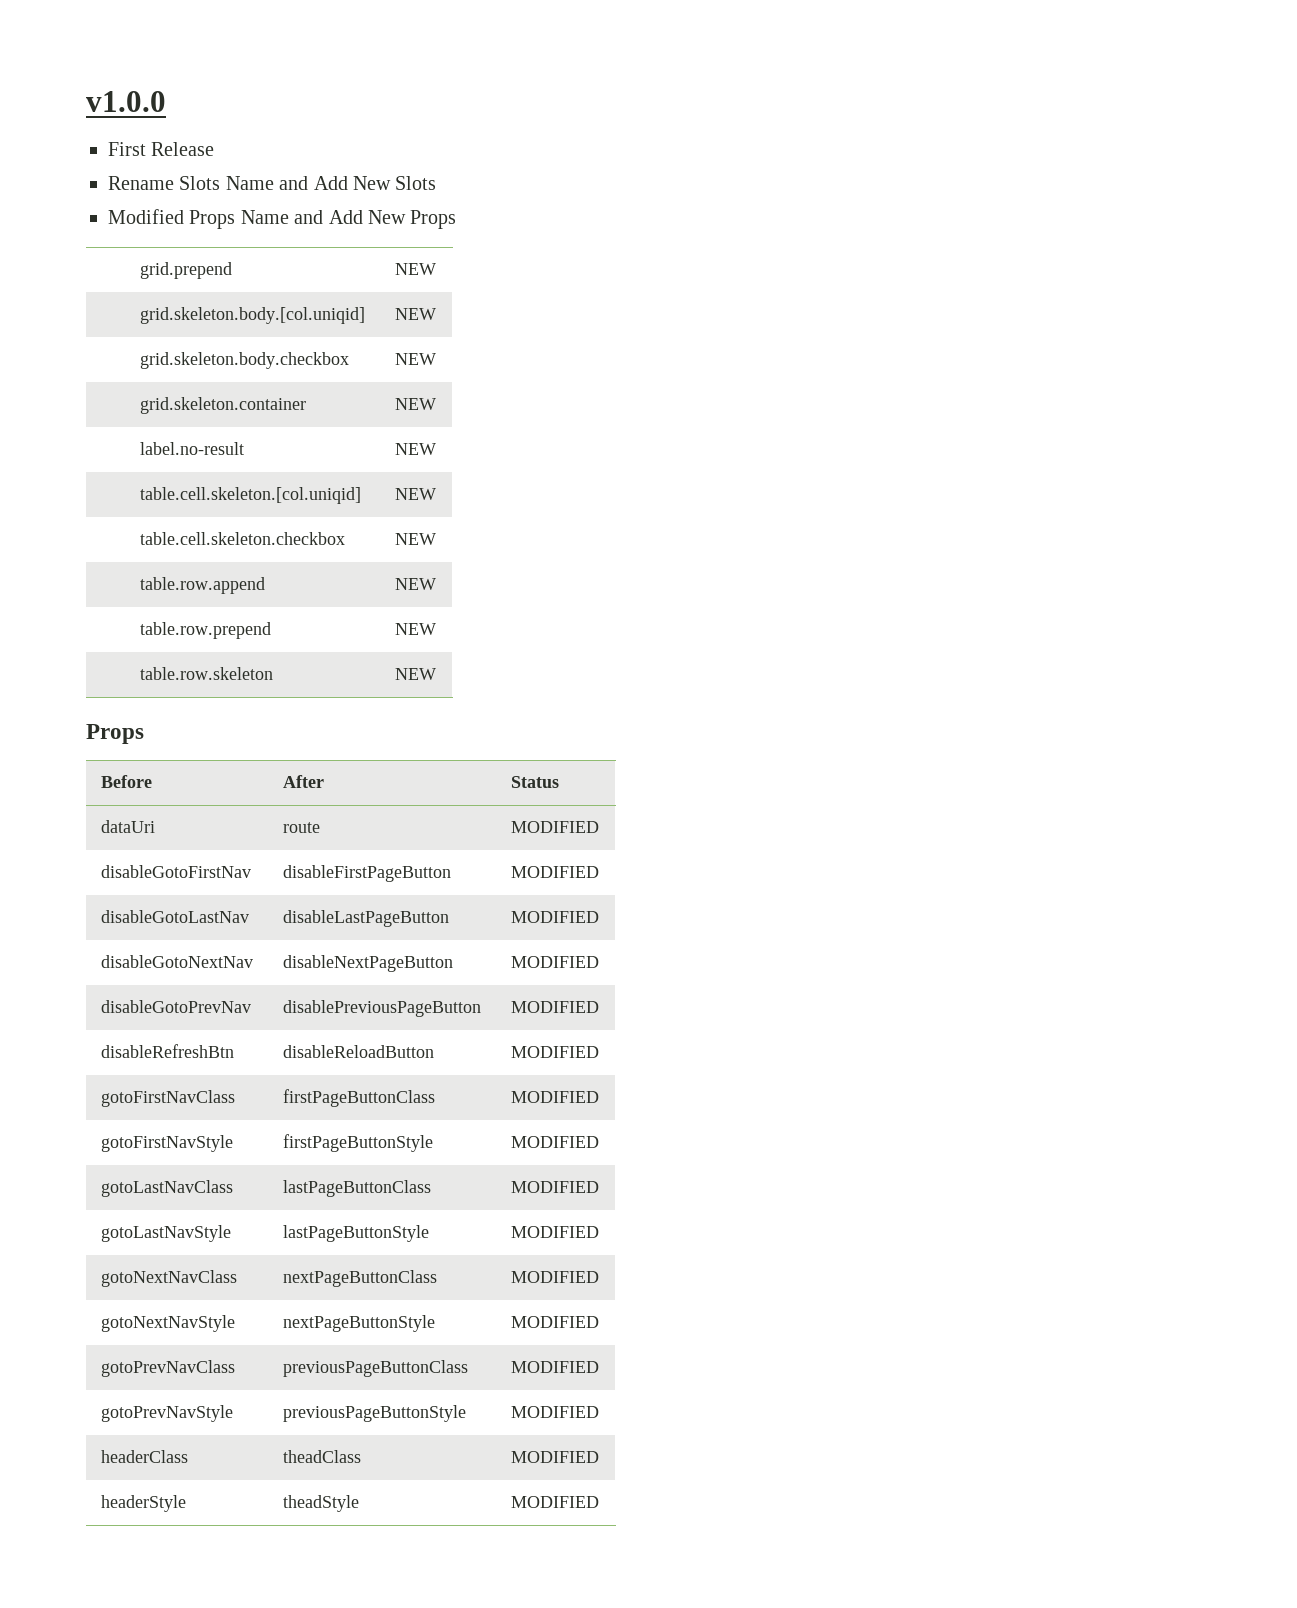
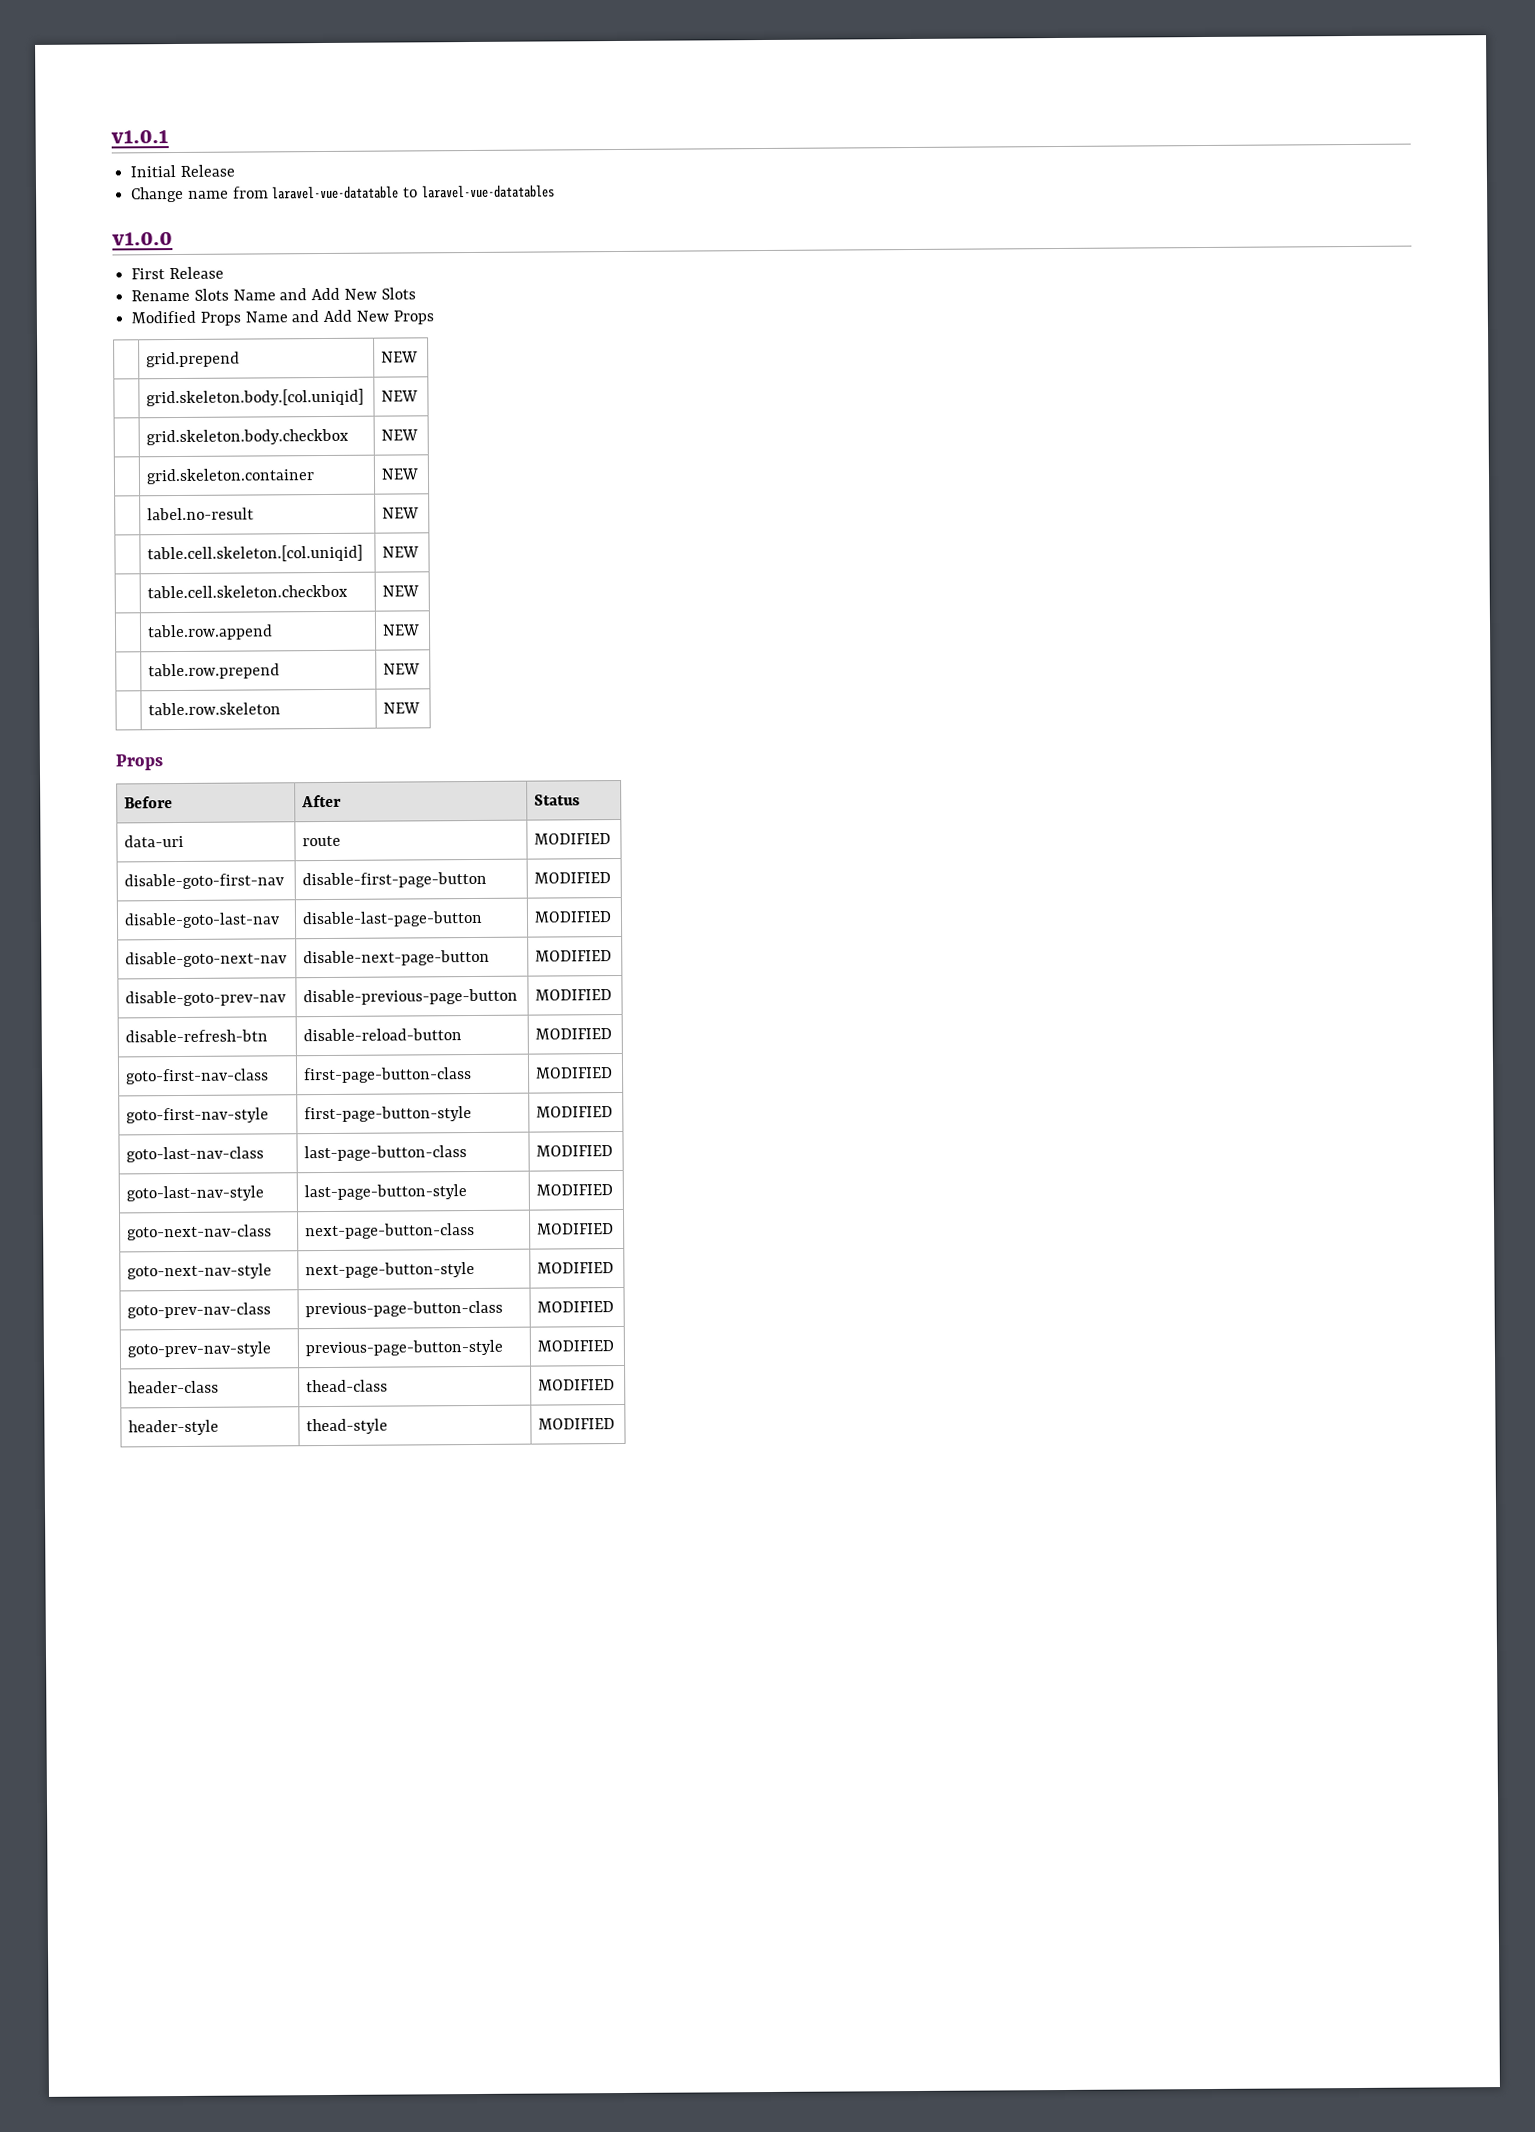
+ v1.0.1
+ Initial Release
+ Change name from laravel-vue-datatable to laravel-vue-datatables
- dataUri | route | MODIFIED
+ data-uri | route | MODIFIED
- disableGotoFirstNav | disableFirstPageButton | MODIFIED
- disableGotoLastNav | disableLastPageButton | MODIFIED
- disableGotoNextNav | disableNextPageButton | MODIFIED
- disableGotoPrevNav | disablePreviousPageButton | MODIFIED
- disableRefreshBtn | disableReloadButton | MODIFIED
- gotoFirstNavClass | firstPageButtonClass | MODIFIED
- gotoFirstNavStyle | firstPageButtonStyle | MODIFIED
- gotoLastNavClass | lastPageButtonClass | MODIFIED
- gotoLastNavStyle | lastPageButtonStyle | MODIFIED
- gotoNextNavClass | nextPageButtonClass | MODIFIED
- gotoNextNavStyle | nextPageButtonStyle | MODIFIED
- gotoPrevNavClass | previousPageButtonClass | MODIFIED
- gotoPrevNavStyle | previousPageButtonStyle | MODIFIED
- headerClass | theadClass | MODIFIED
- headerStyle | theadStyle | MODIFIED
+ disable-goto-first-nav | disable-first-page-button | MODIFIED
+ disable-goto-last-nav | disable-last-page-button | MODIFIED
+ disable-goto-next-nav | disable-next-page-button | MODIFIED
+ disable-goto-prev-nav | disable-previous-page-button | MODIFIED
+ disable-refresh-btn | disable-reload-button | MODIFIED
+ goto-first-nav-class | first-page-button-class | MODIFIED
+ goto-first-nav-style | first-page-button-style | MODIFIED
+ goto-last-nav-class | last-page-button-class | MODIFIED
+ goto-last-nav-style | last-page-button-style | MODIFIED
+ goto-next-nav-class | next-page-button-class | MODIFIED
+ goto-next-nav-style | next-page-button-style | MODIFIED
+ goto-prev-nav-class | previous-page-button-class | MODIFIED
+ goto-prev-nav-style | previous-page-button-style | MODIFIED
+ header-class | thead-class | MODIFIED
+ header-style | thead-style | MODIFIED

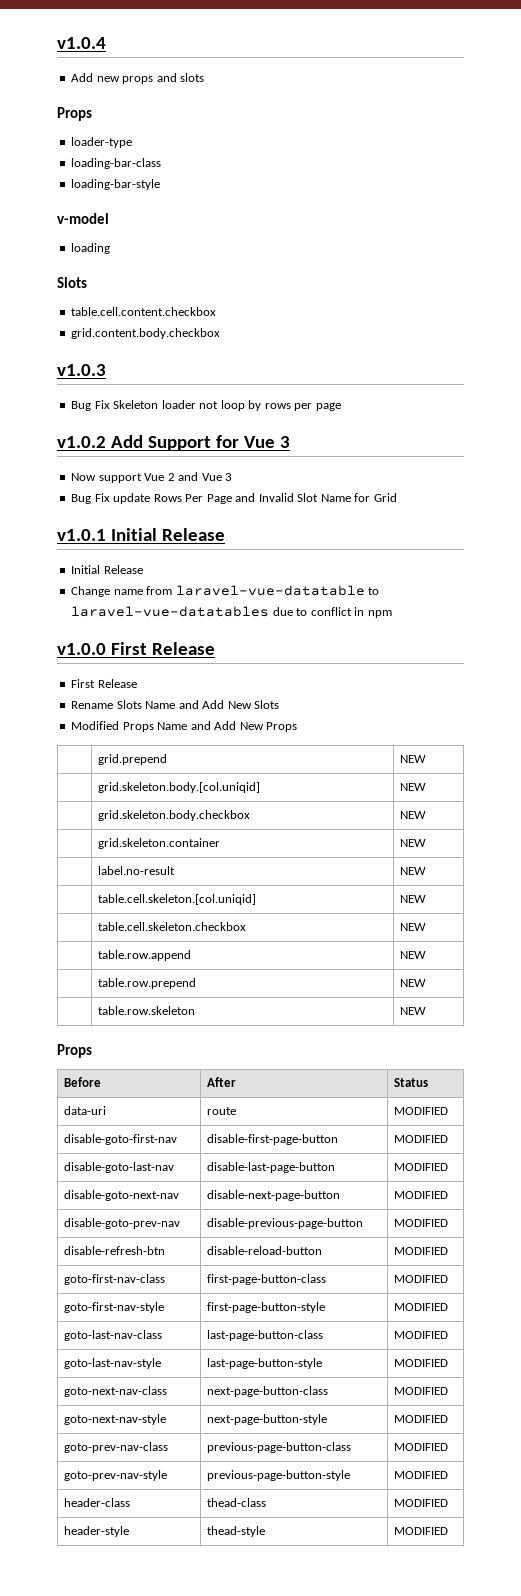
+ v1.0.4
+ Add new props and slots
+ Props
+ loader-type
+ loading-bar-class
+ loading-bar-style
+ v-model
+ loading
+ Slots
+ table.cell.content.checkbox
+ grid.content.body.checkbox
+ v1.0.3
+ Bug Fix Skeleton loader not loop by rows per page
+ v1.0.2 Add Support for Vue 3
+ Now support Vue 2 and Vue 3
+ Bug Fix update Rows Per Page and Invalid Slot Name for Grid
- v1.0.1
+ v1.0.1 Initial Release
- Change name from laravel-vue-datatable to laravel-vue-datatables
+ Change name from laravel-vue-datatable to laravel-vue-datatables due to conflict in npm
- v1.0.0
+ v1.0.0 First Release

